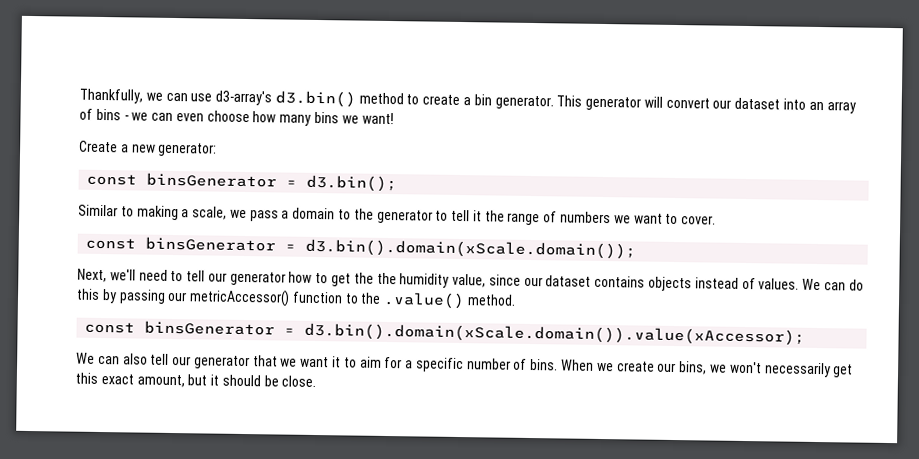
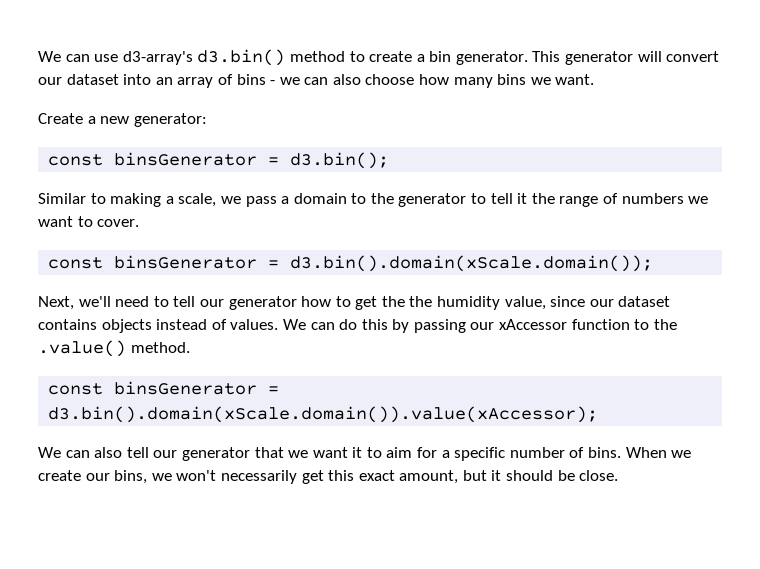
- Thankfully, we can use d3-array's d3.bin() method to create a bin generator.
+ We can use d3-array's d3.bin() method to create a bin generator.
- This generator will convert our dataset into an array of bins - we can even choose how many bins we want!
+ This generator will convert our dataset into an array of bins - we can also choose how many bins we want.
- We can do this by passing our metricAccessor() function to the .value() method.
+ We can do this by passing our xAccessor function to the .value() method.

